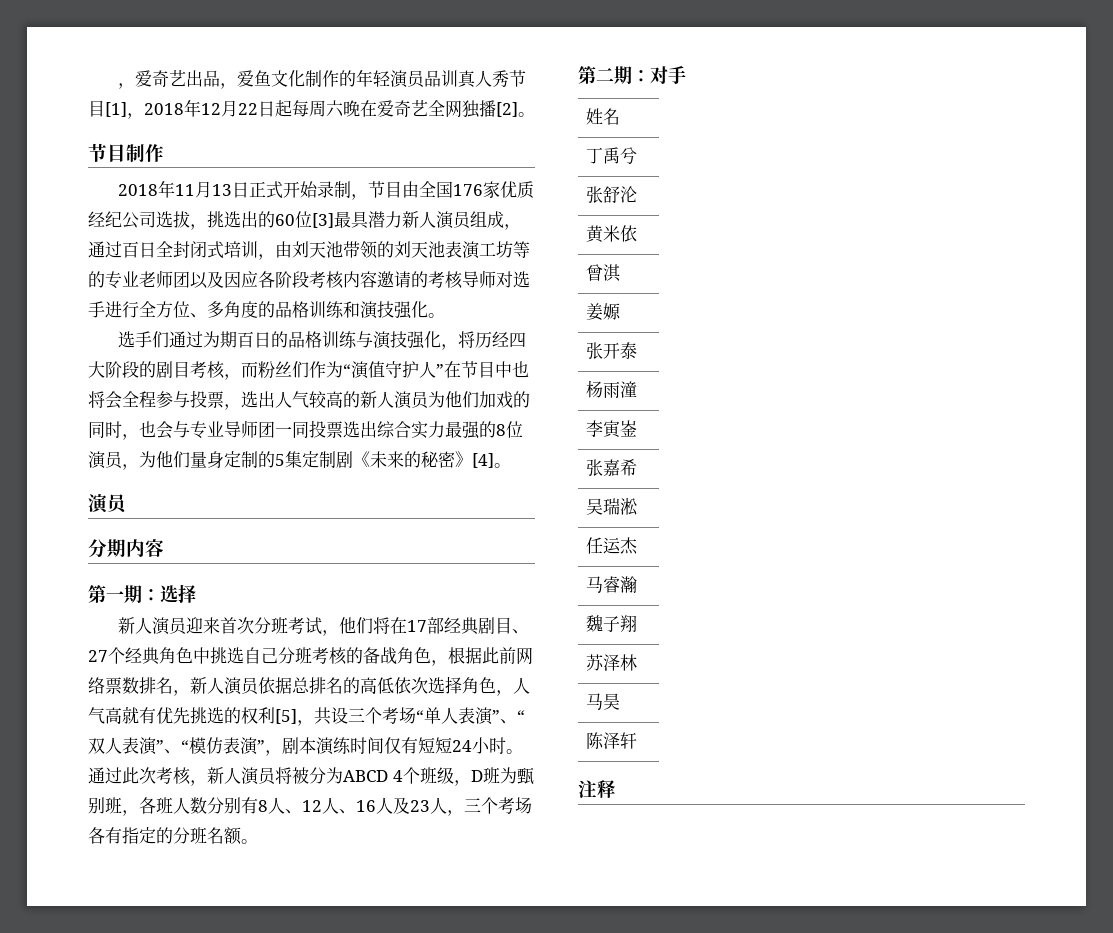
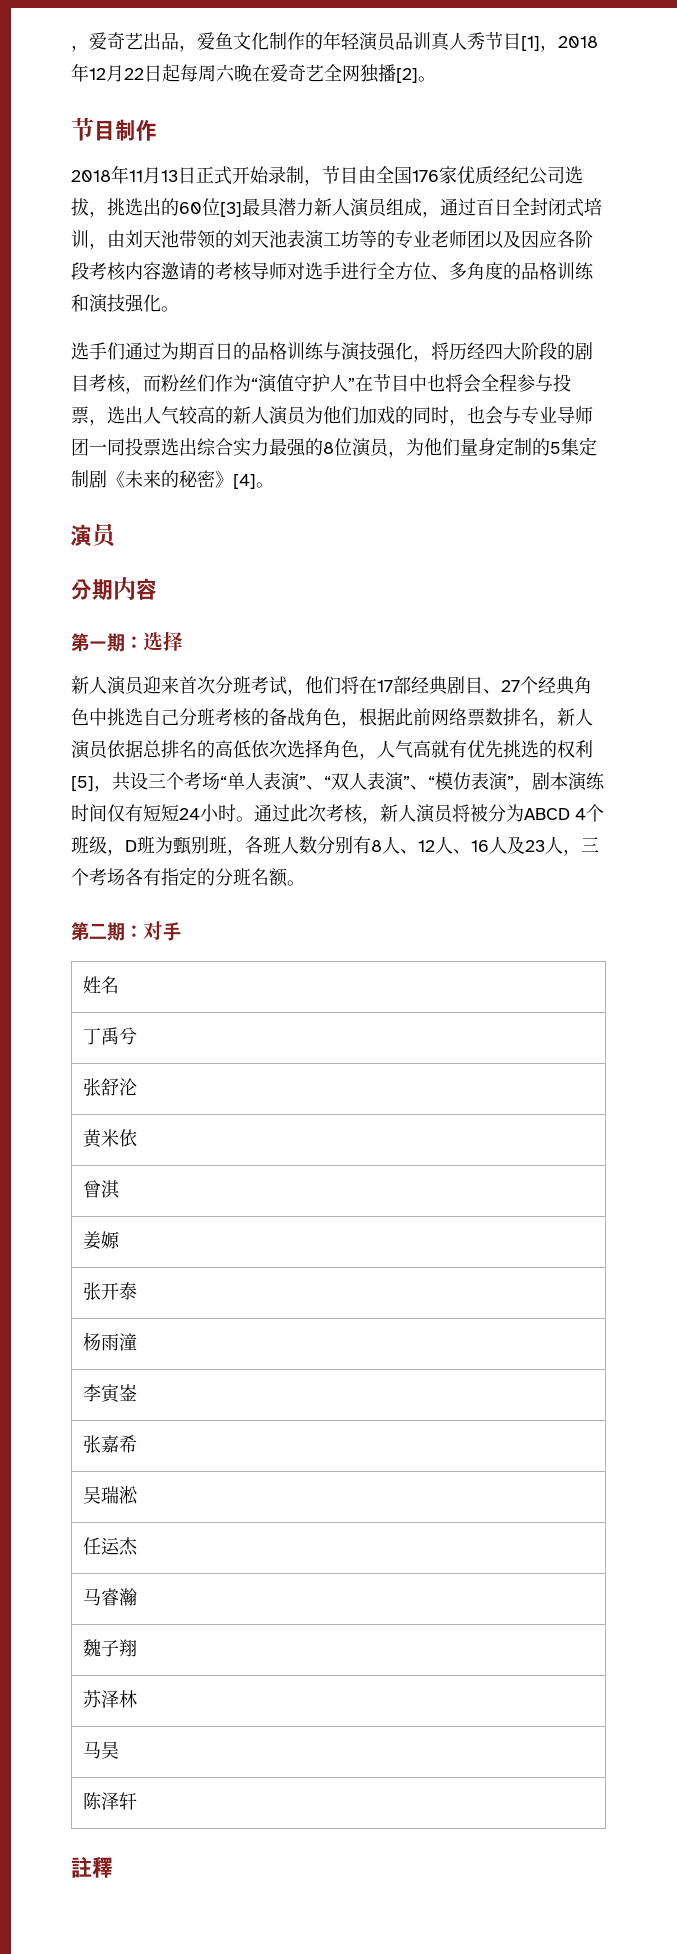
- 注释
+ 註釋

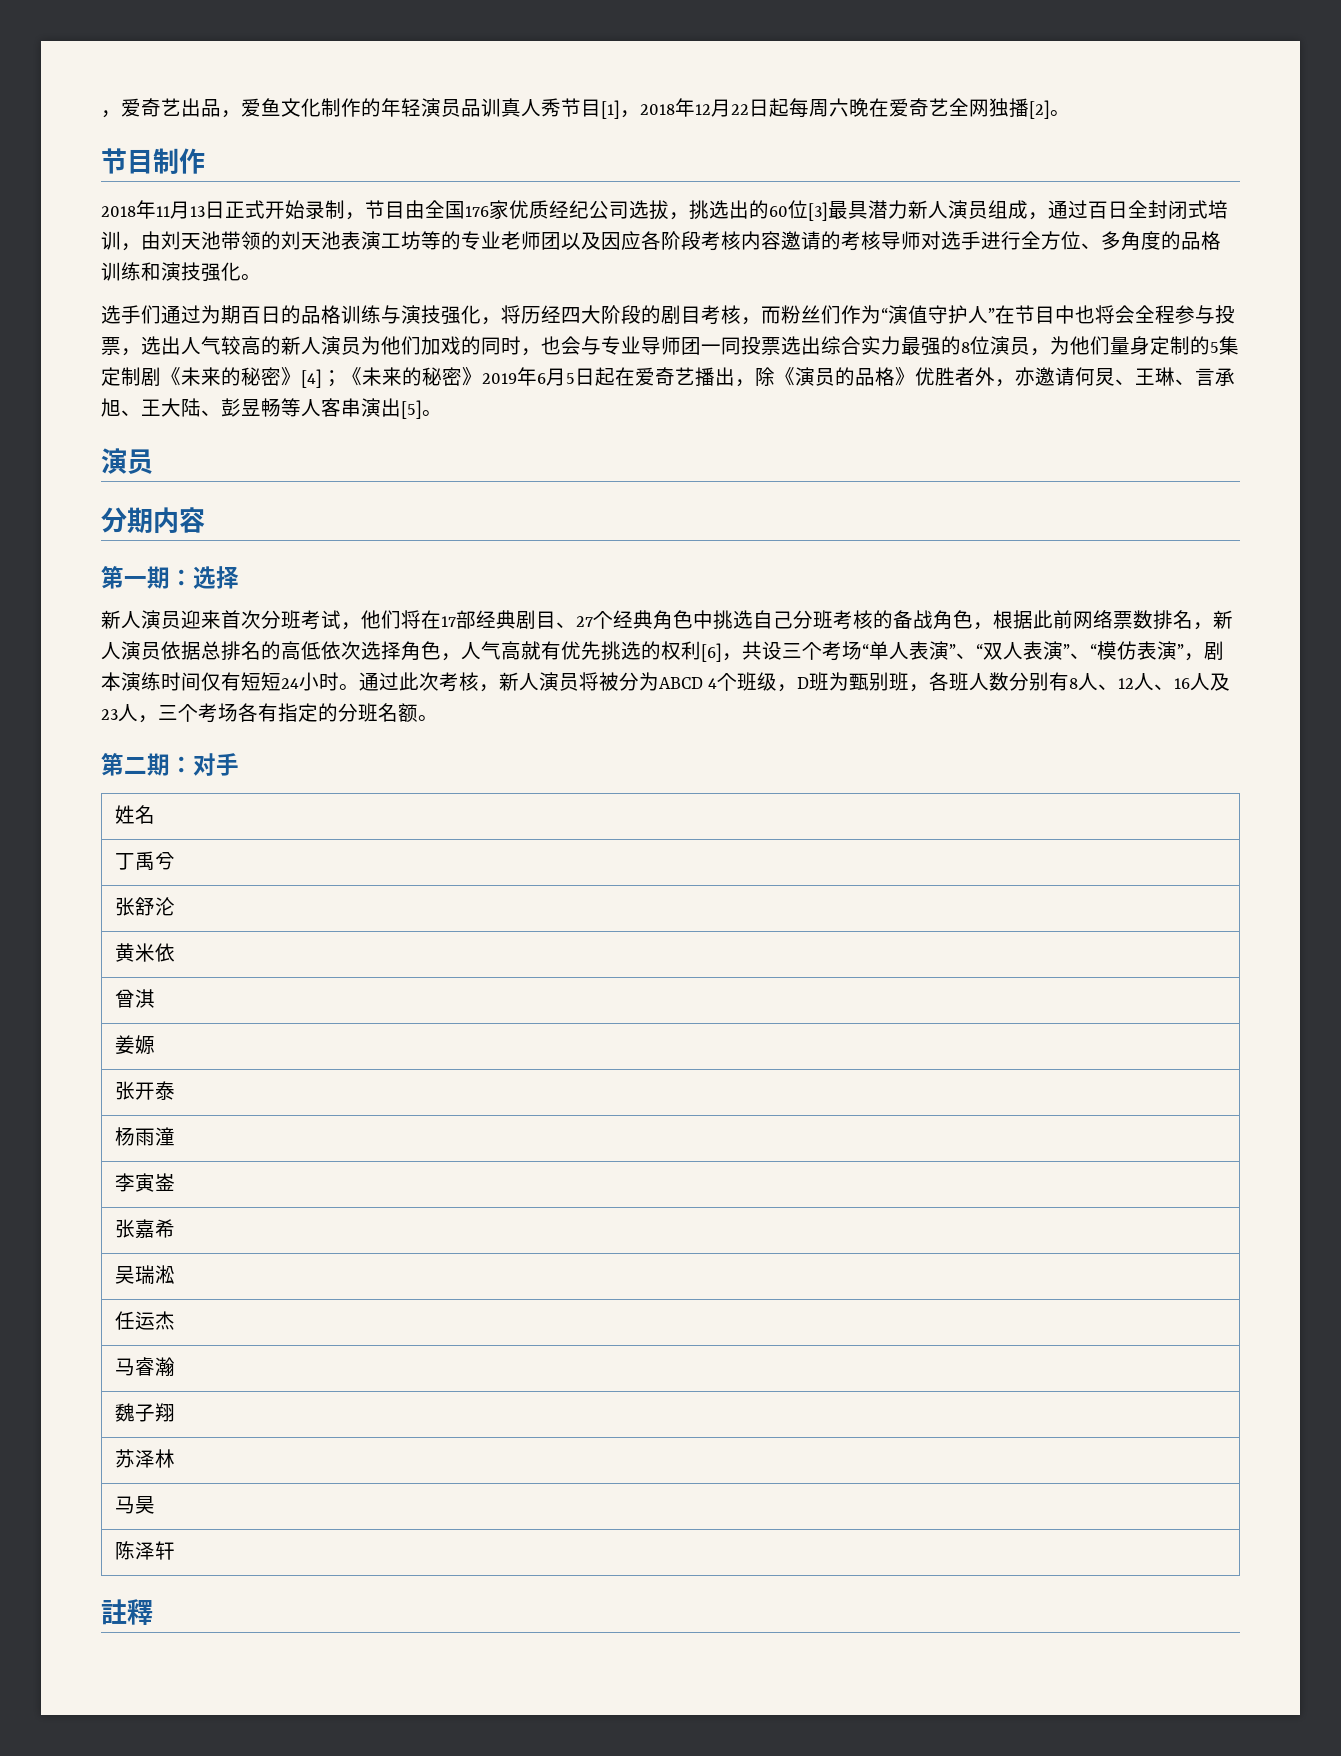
- 选手们通过为期百日的品格训练与演技强化，将历经四大阶段的剧目考核，而粉丝们作为“演值守护人”在节目中也将会全程参与投票，选出人气较高的新人演员为他们加戏的同时，也会与专业导师团一同投票选出综合实力最强的8位演员，为他们量身定制的5集定制剧《未来的秘密》[4]。
+ 选手们通过为期百日的品格训练与演技强化，将历经四大阶段的剧目考核，而粉丝们作为“演值守护人”在节目中也将会全程参与投票，选出人气较高的新人演员为他们加戏的同时，也会与专业导师团一同投票选出综合实力最强的8位演员，为他们量身定制的5集定制剧《未来的秘密》[4]；《未来的秘密》2019年6月5日起在爱奇艺播出，除《演员的品格》优胜者外，亦邀请何炅、王琳、言承旭、王大陆、彭昱畅等人客串演出[5]。
- 新人演员迎来首次分班考试，他们将在17部经典剧目、27个经典角色中挑选自己分班考核的备战角色，根据此前网络票数排名，新人演员依据总排名的高低依次选择角色，人气高就有优先挑选的权利[5]，共设三个考场“单人表演”、“双人表演”、“模仿表演”，剧本演练时间仅有短短24小时。
+ 新人演员迎来首次分班考试，他们将在17部经典剧目、27个经典角色中挑选自己分班考核的备战角色，根据此前网络票数排名，新人演员依据总排名的高低依次选择角色，人气高就有优先挑选的权利[6]，共设三个考场“单人表演”、“双人表演”、“模仿表演”，剧本演练时间仅有短短24小时。

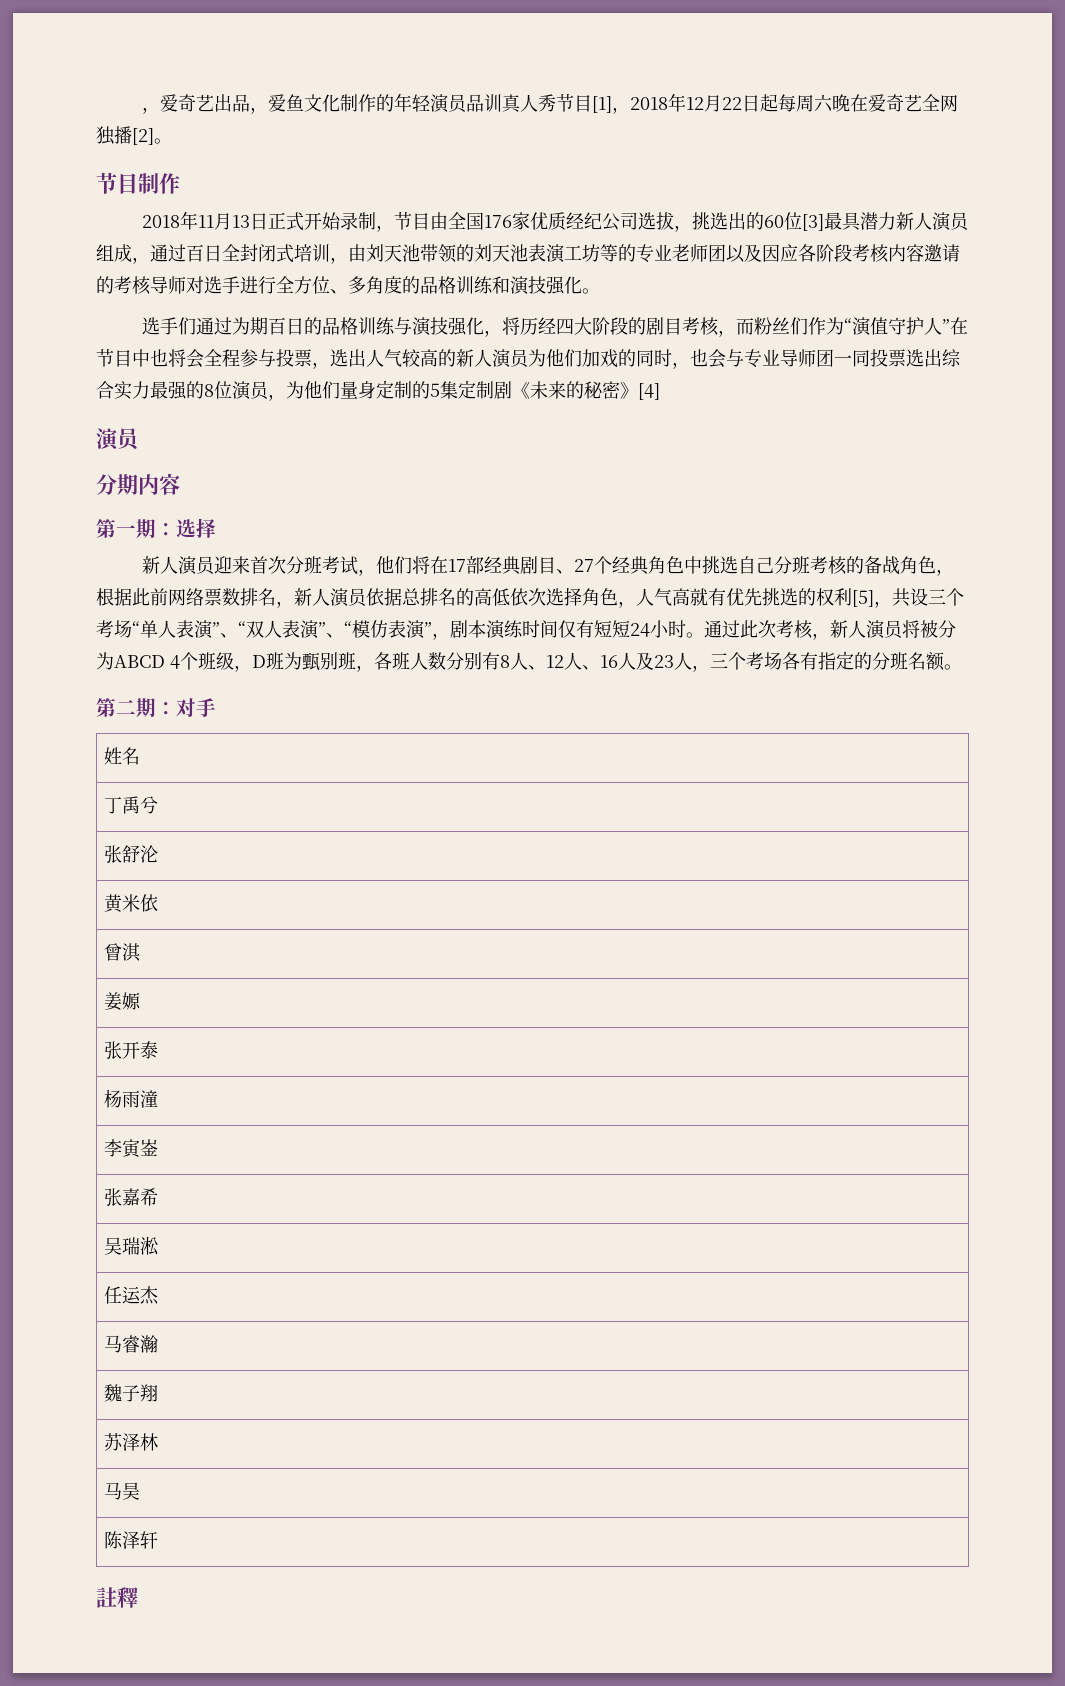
- 选手们通过为期百日的品格训练与演技强化，将历经四大阶段的剧目考核，而粉丝们作为“演值守护人”在节目中也将会全程参与投票，选出人气较高的新人演员为他们加戏的同时，也会与专业导师团一同投票选出综合实力最强的8位演员，为他们量身定制的5集定制剧《未来的秘密》[4]；《未来的秘密》2019年6月5日起在爱奇艺播出，除《演员的品格》优胜者外，亦邀请何炅、王琳、言承旭、王大陆、彭昱畅等人客串演出[5]。
+ 选手们通过为期百日的品格训练与演技强化，将历经四大阶段的剧目考核，而粉丝们作为“演值守护人”在节目中也将会全程参与投票，选出人气较高的新人演员为他们加戏的同时，也会与专业导师团一同投票选出综合实力最强的8位演员，为他们量身定制的5集定制剧《未来的秘密》[4]
- 新人演员迎来首次分班考试，他们将在17部经典剧目、27个经典角色中挑选自己分班考核的备战角色，根据此前网络票数排名，新人演员依据总排名的高低依次选择角色，人气高就有优先挑选的权利[6]，共设三个考场“单人表演”、“双人表演”、“模仿表演”，剧本演练时间仅有短短24小时。
+ 新人演员迎来首次分班考试，他们将在17部经典剧目、27个经典角色中挑选自己分班考核的备战角色，根据此前网络票数排名，新人演员依据总排名的高低依次选择角色，人气高就有优先挑选的权利[5]，共设三个考场“单人表演”、“双人表演”、“模仿表演”，剧本演练时间仅有短短24小时。

